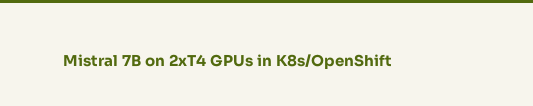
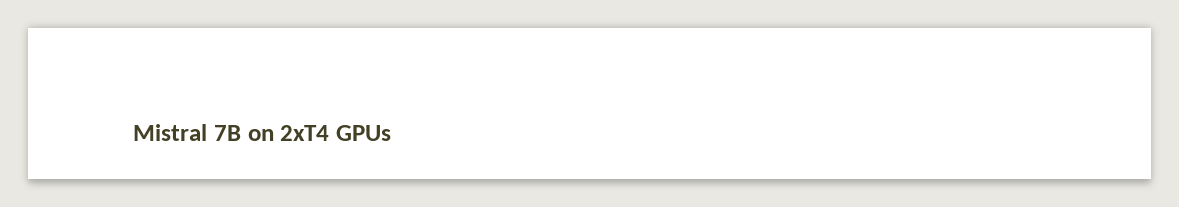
- Mistral 7B on 2xT4 GPUs in K8s/OpenShift
+ Mistral 7B on 2xT4 GPUs

